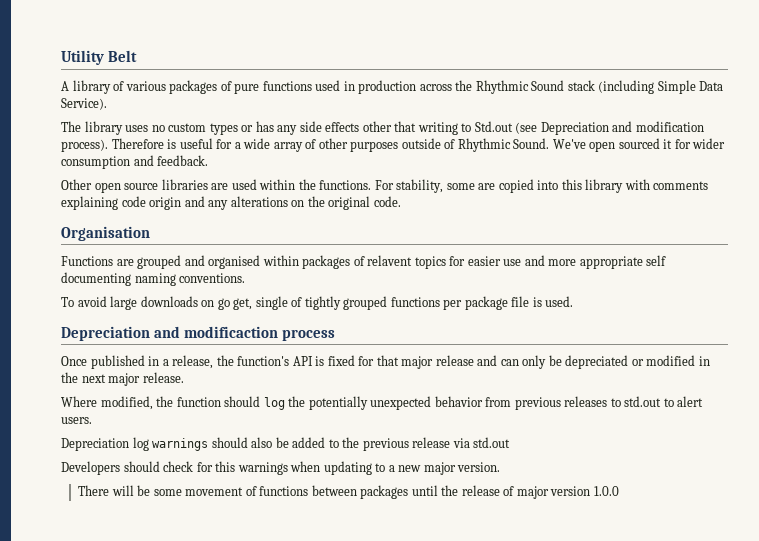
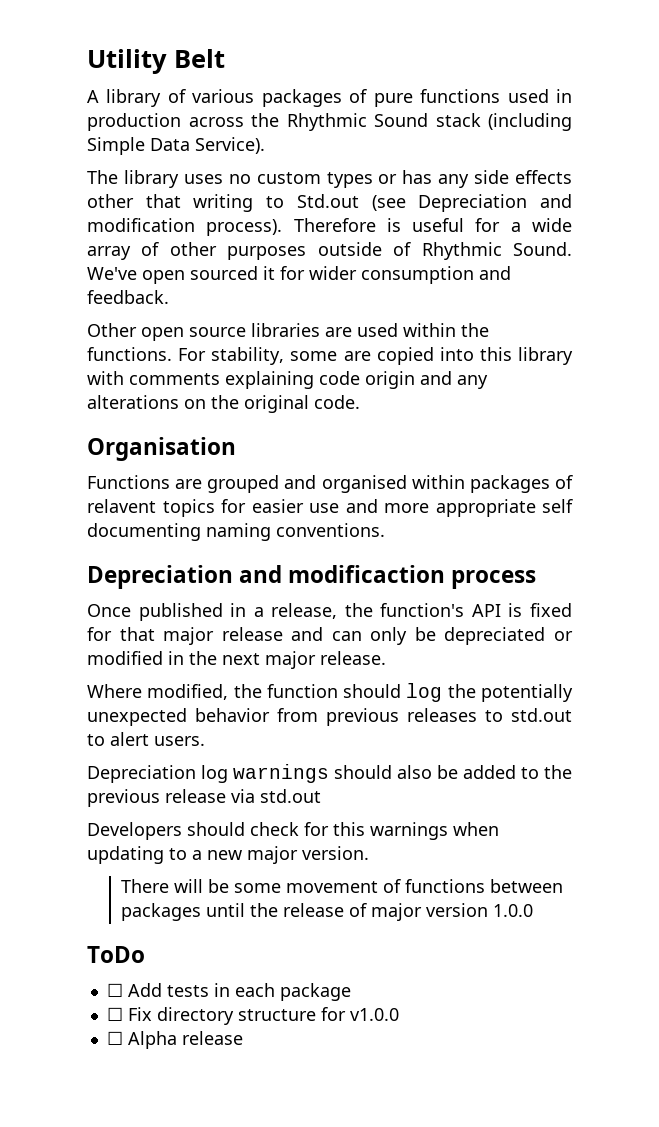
- To avoid large downloads on go get, single of tightly grouped functions per package file is used.
+ ToDo
+ ☐ Add tests in each package
+ ☐ Fix directory structure for v1.0.0
+ ☐ Alpha release

